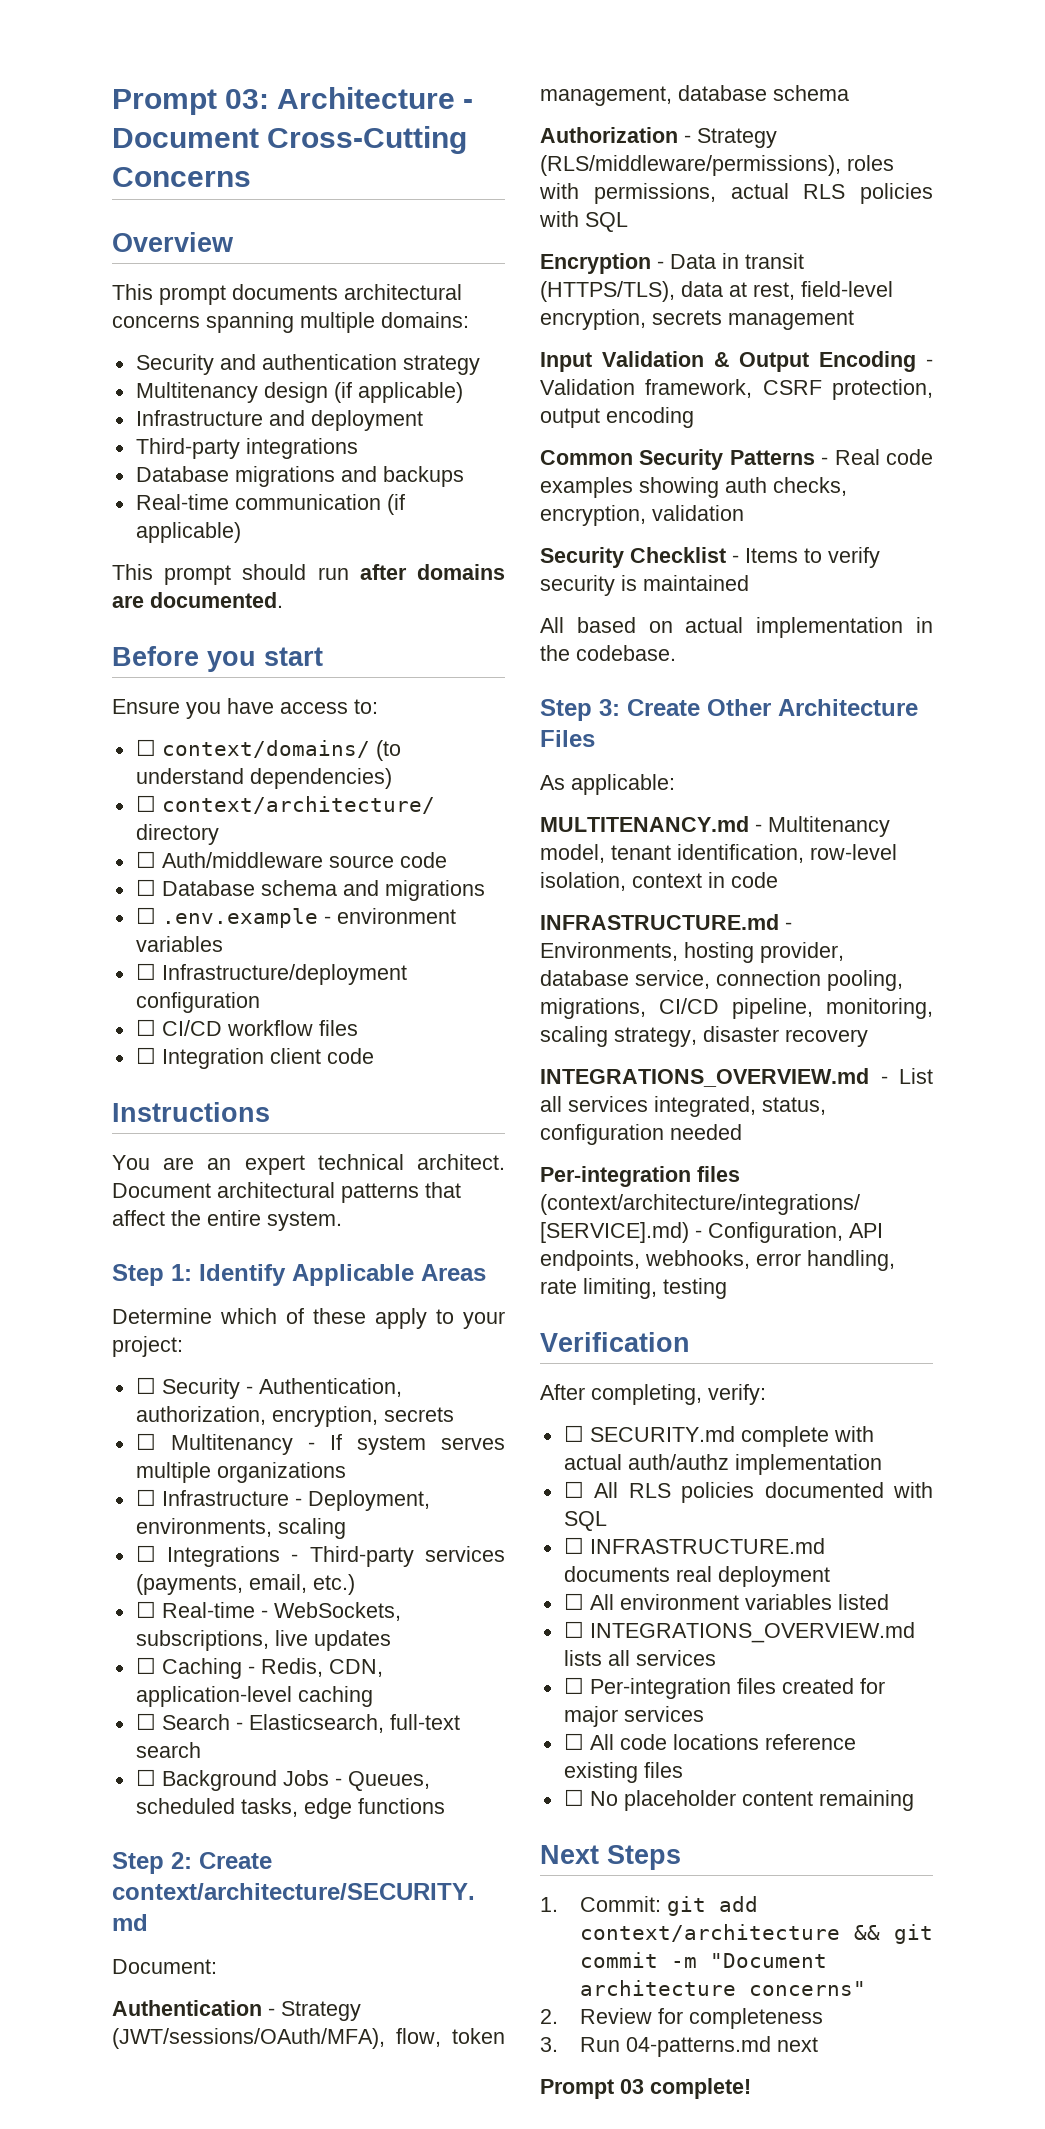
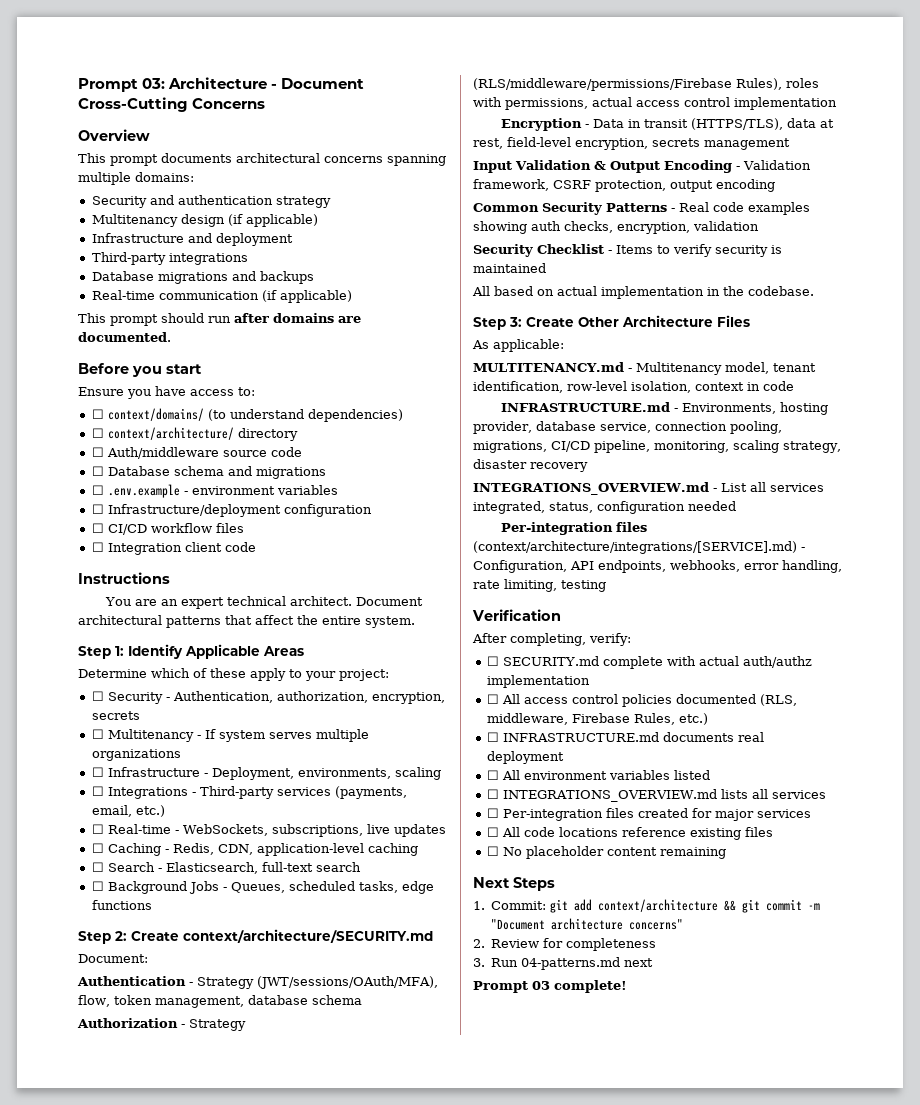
- Authorization - Strategy (RLS/middleware/permissions), roles with permissions, actual RLS policies with SQL
+ Authorization - Strategy (RLS/middleware/permissions/Firebase Rules), roles with permissions, actual access control implementation
- ☐ All RLS policies documented with SQL
+ ☐ All access control policies documented (RLS, middleware, Firebase Rules, etc.)

